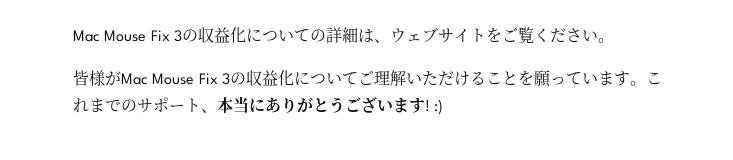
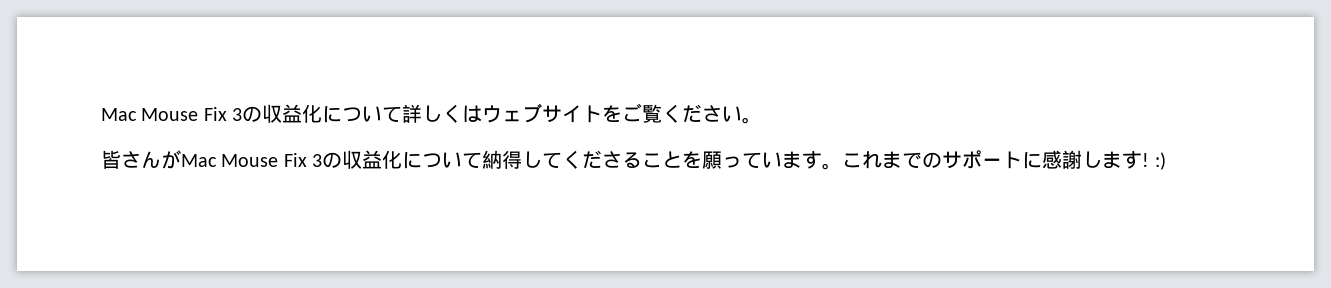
- Mac Mouse Fix 3の収益化についての詳細は、ウェブサイトをご覧ください。
+ Mac Mouse Fix 3の収益化について詳しくはウェブサイトをご覧ください。
- 皆様がMac Mouse Fix 3の収益化についてご理解いただけることを願っています。
+ 皆さんがMac Mouse Fix 3の収益化について納得してくださることを願っています。
- これまでのサポート、本当にありがとうございます! :)
+ これまでのサポートに感謝します! :)

